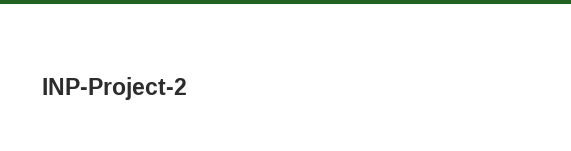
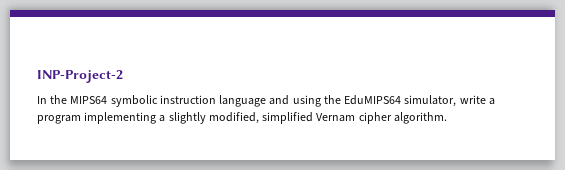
+ In the MIPS64 symbolic instruction language and using the EduMIPS64 simulator, write a program implementing a slightly modified, simplified Vernam cipher algorithm.

